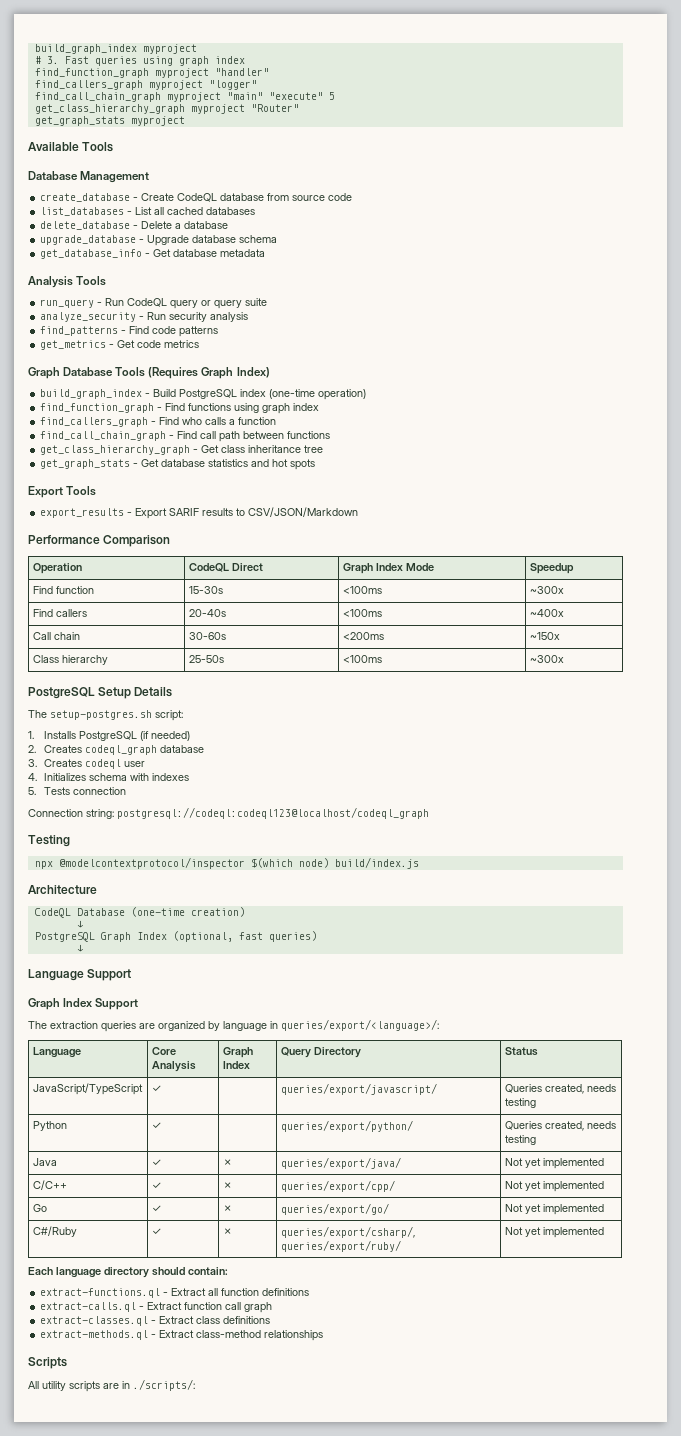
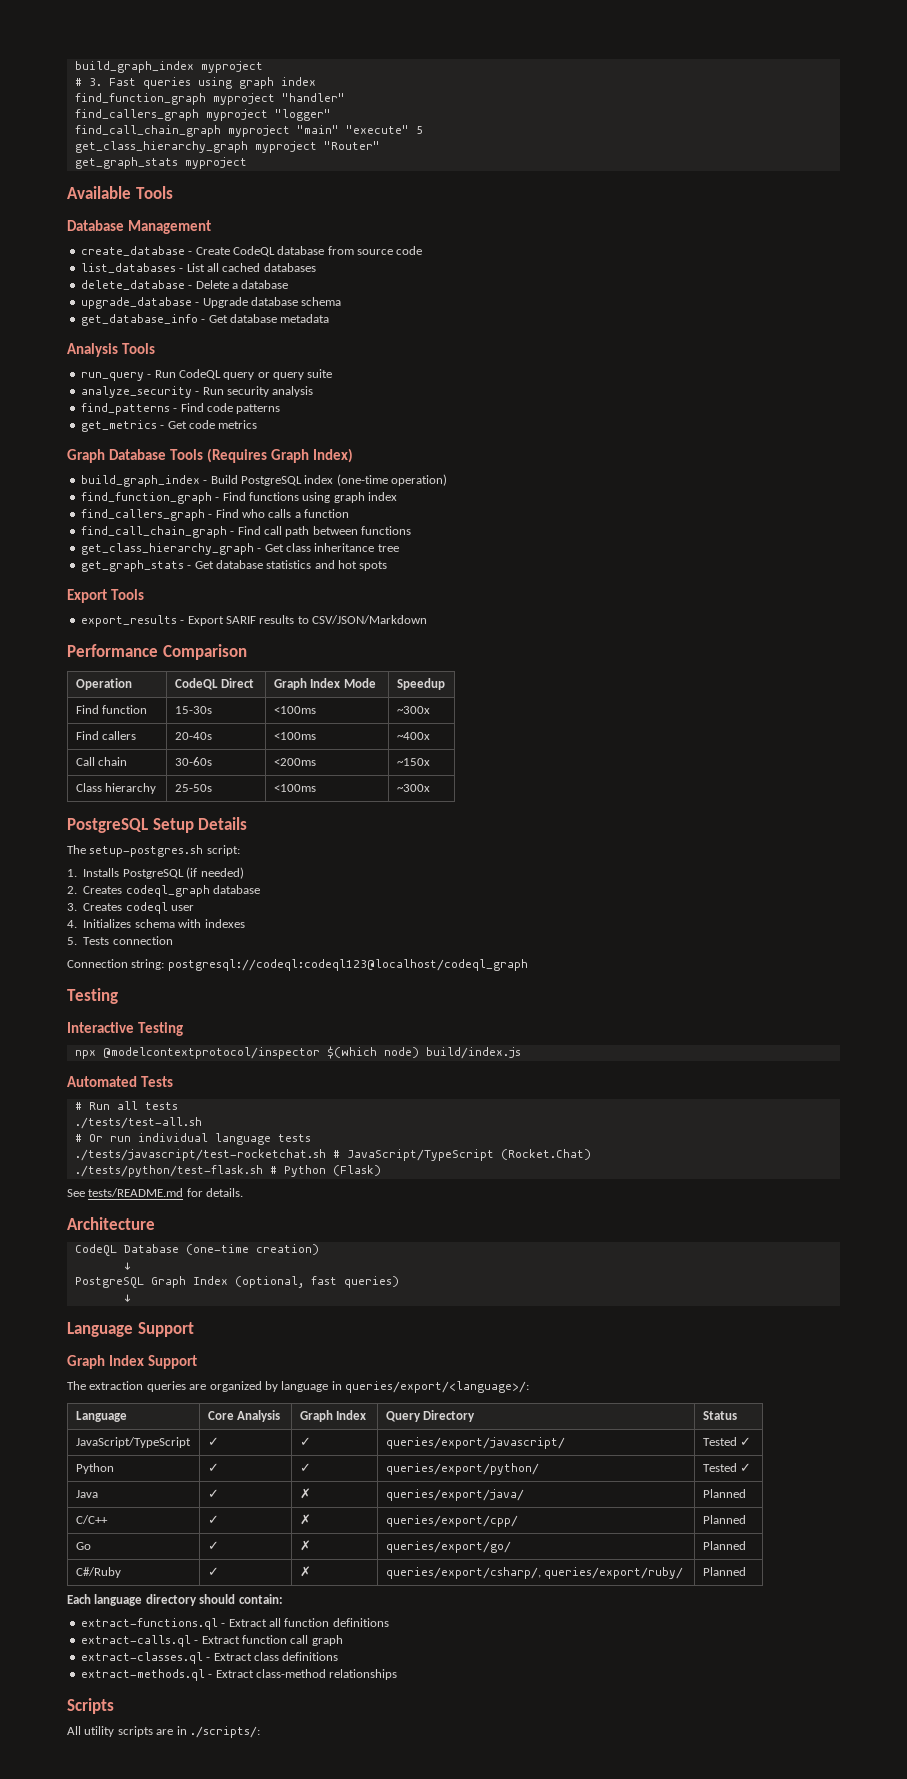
+ Interactive Testing
+ Automated Tests
+ # Run all tests
+ ./tests/test-all.sh
+ # Or run individual language tests
+ ./tests/javascript/test-rocketchat.sh # JavaScript/TypeScript (Rocket.Chat)
+ ./tests/python/test-flask.sh # Python (Flask)
+ See tests/README.md for details.
- JavaScript/TypeScript | ✓ | | queries/export/javascript/ | Queries created, needs testing
+ JavaScript/TypeScript | ✓ | ✓ | queries/export/javascript/ | Tested ✓
- Python | ✓ | | queries/export/python/ | Queries created, needs testing
+ Python | ✓ | ✓ | queries/export/python/ | Tested ✓
- Java | ✓ | ✗ | queries/export/java/ | Not yet implemented
+ Java | ✓ | ✗ | queries/export/java/ | Planned
- C/C++ | ✓ | ✗ | queries/export/cpp/ | Not yet implemented
+ C/C++ | ✓ | ✗ | queries/export/cpp/ | Planned
- Go | ✓ | ✗ | queries/export/go/ | Not yet implemented
+ Go | ✓ | ✗ | queries/export/go/ | Planned
- C#/Ruby | ✓ | ✗ | queries/export/csharp/, queries/export/ruby/ | Not yet implemented
+ C#/Ruby | ✓ | ✗ | queries/export/csharp/, queries/export/ruby/ | Planned

